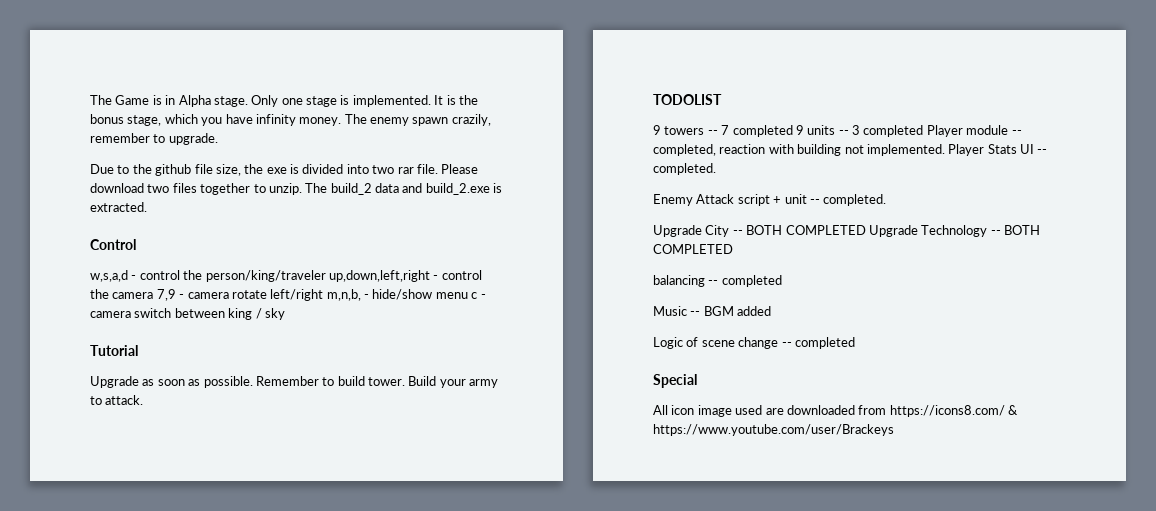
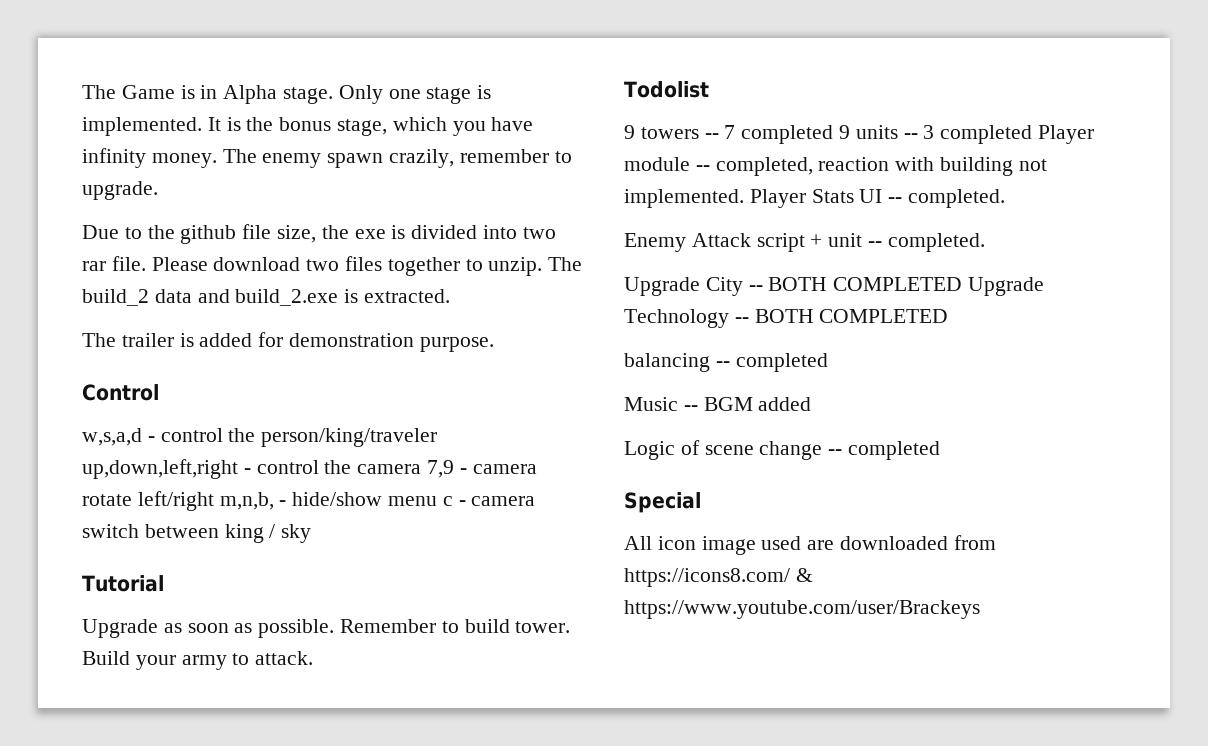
+ The trailer is added for demonstration purpose.
- TODOLIST
+ Todolist

